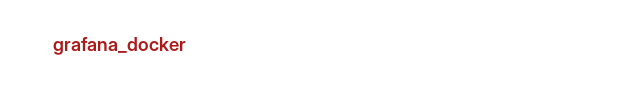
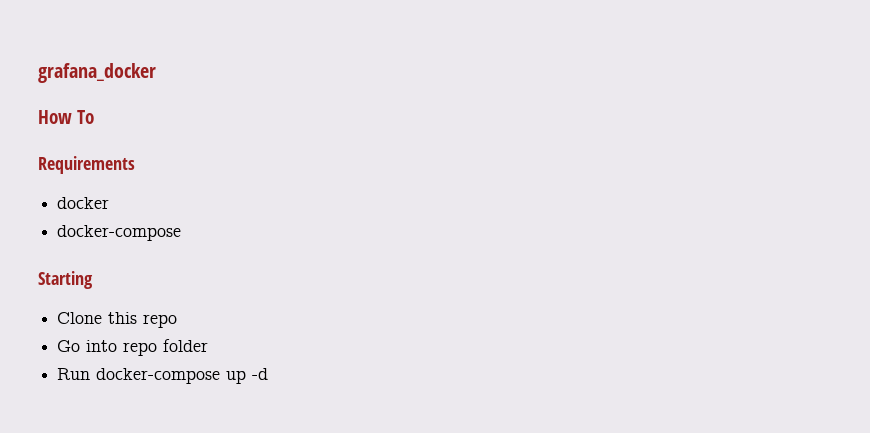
+ How To
+ Requirements
+ docker
+ docker-compose
+ Starting
+ Clone this repo
+ Go into repo folder
+ Run docker-compose up -d

